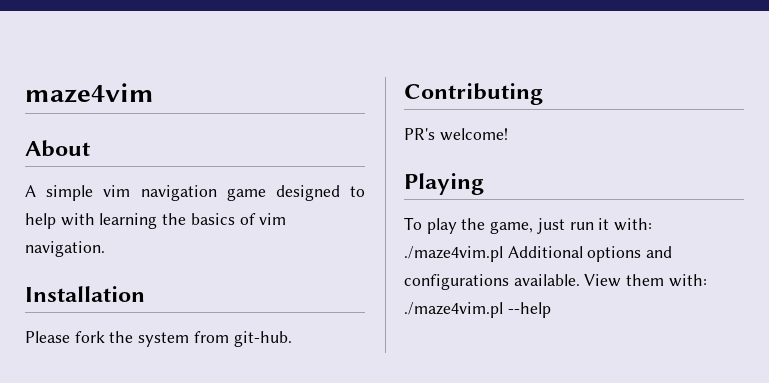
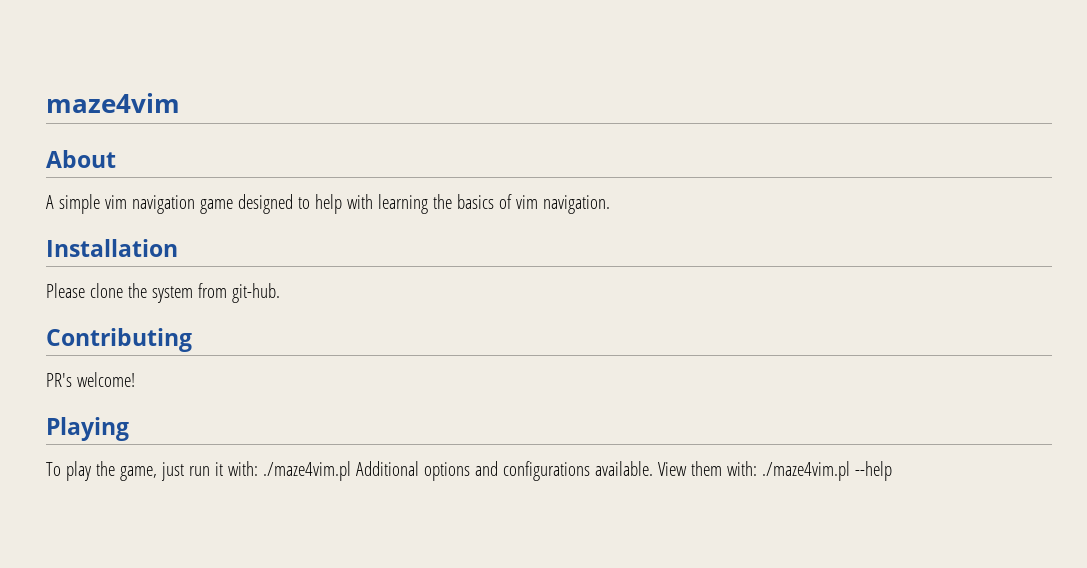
- Please fork the system from git-hub.
+ Please clone the system from git-hub.

